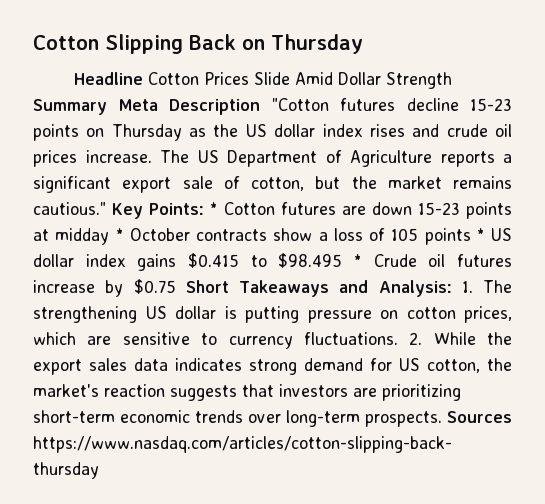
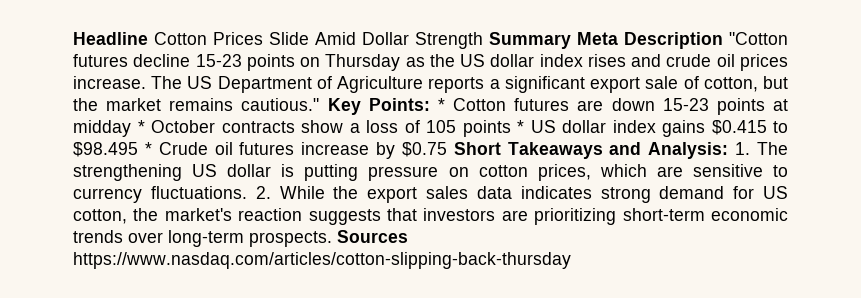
- Cotton Slipping Back on Thursday

